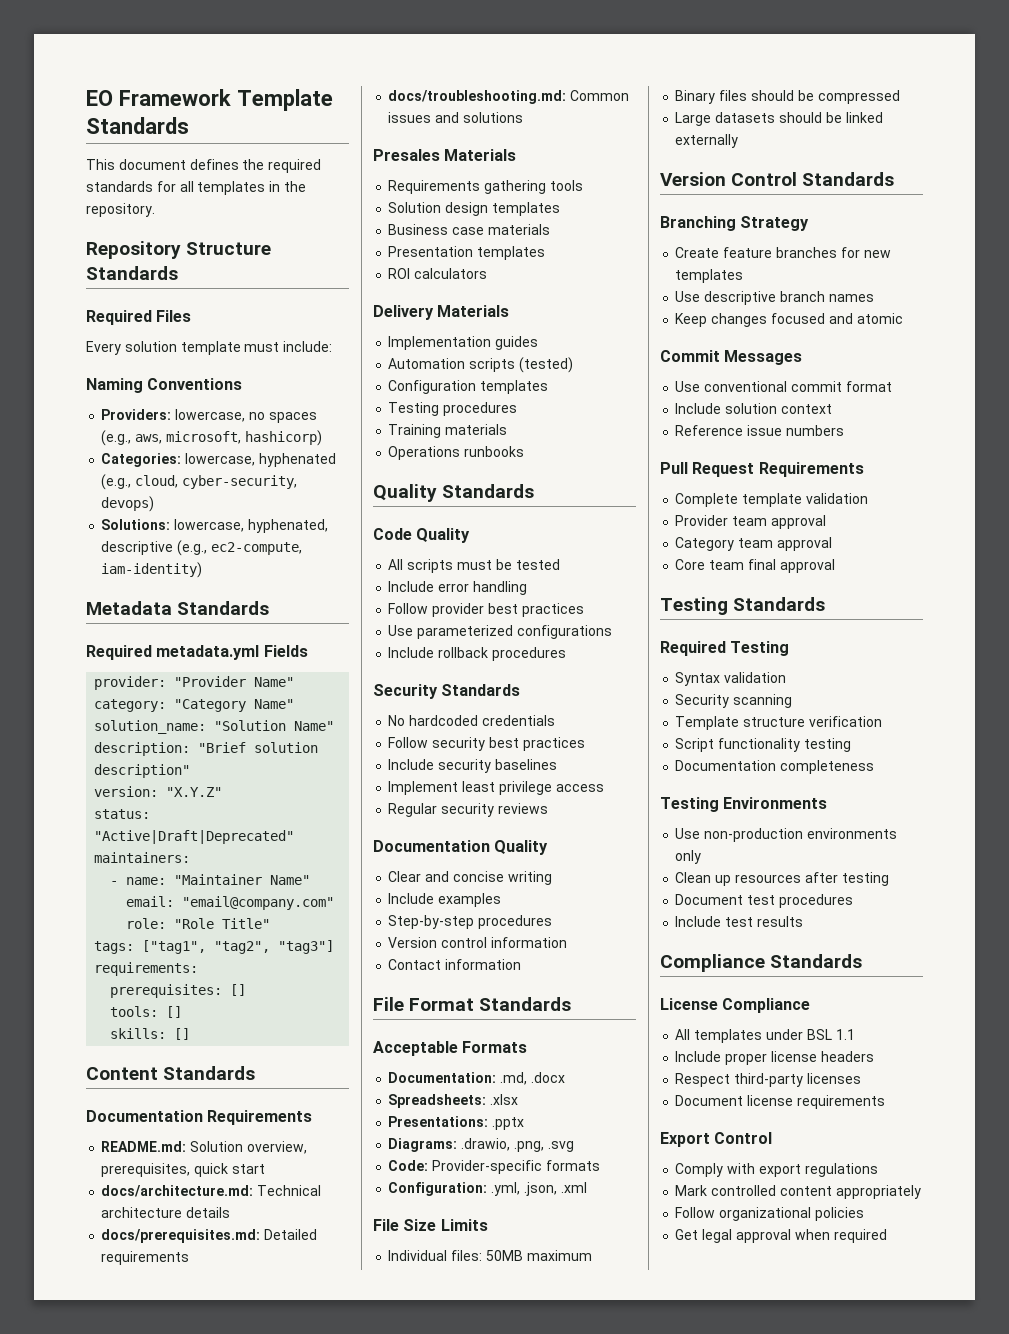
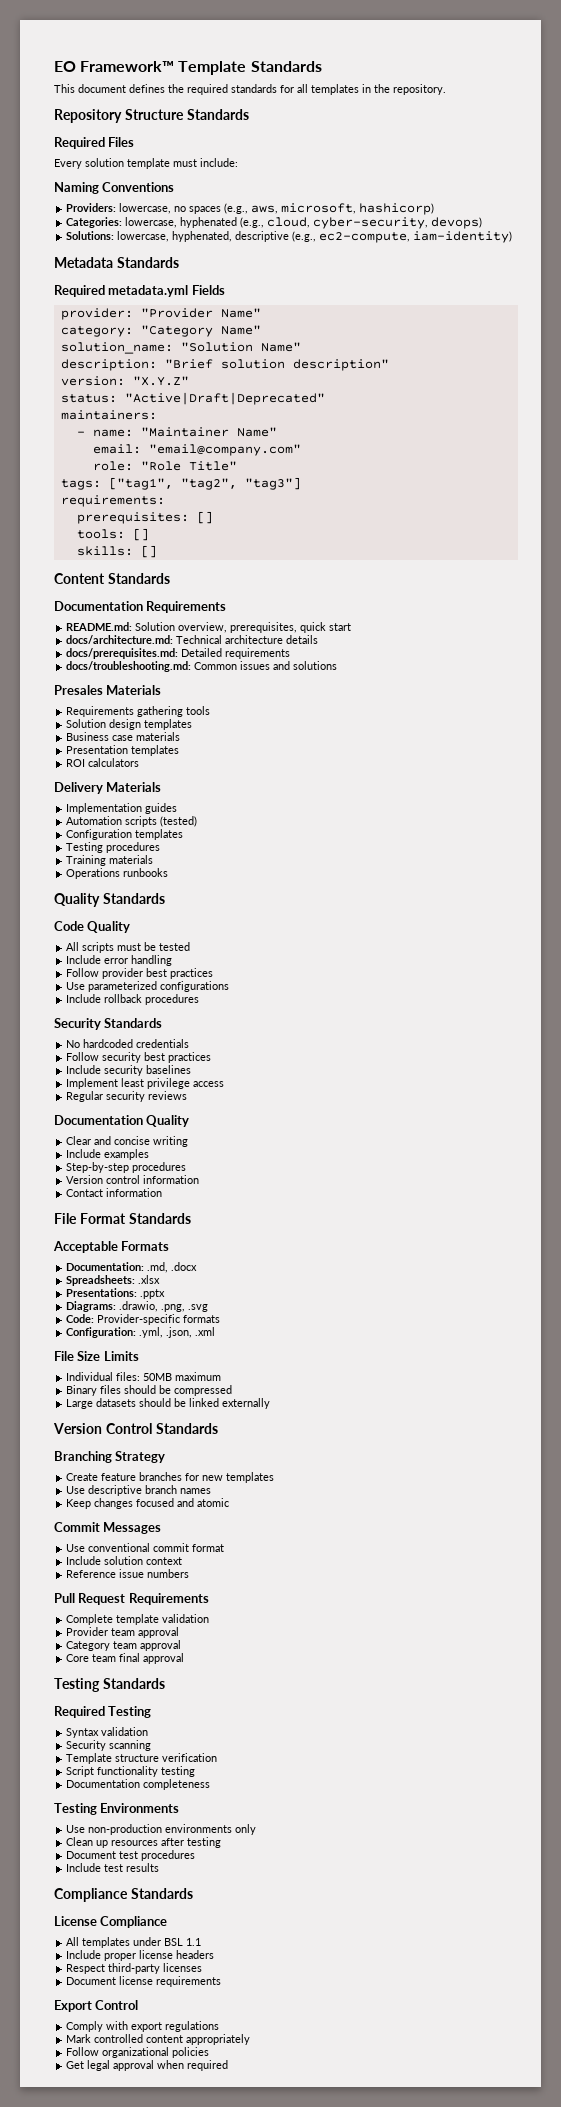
- EO Framework Template Standards
+ EO Framework™ Template Standards

